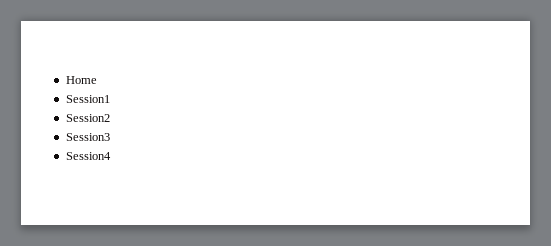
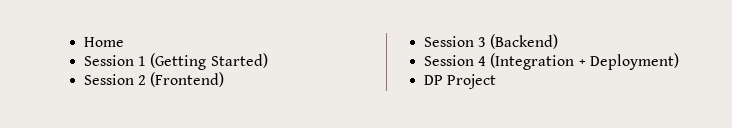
- Session1
- Session2
- Session3
- Session4
+ Session 1 (Getting Started)
+ Session 2 (Frontend)
+ Session 3 (Backend)
+ Session 4 (Integration + Deployment)
+ DP Project

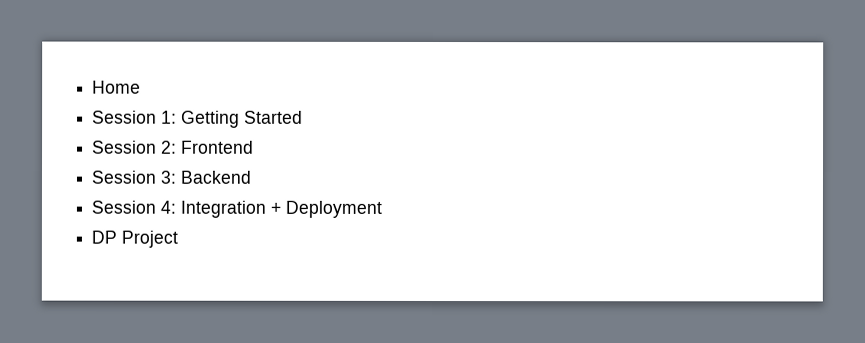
- Session 1 (Getting Started)
- Session 2 (Frontend)
- Session 3 (Backend)
- Session 4 (Integration + Deployment)
+ Session 1: Getting Started
+ Session 2: Frontend
+ Session 3: Backend
+ Session 4: Integration + Deployment

